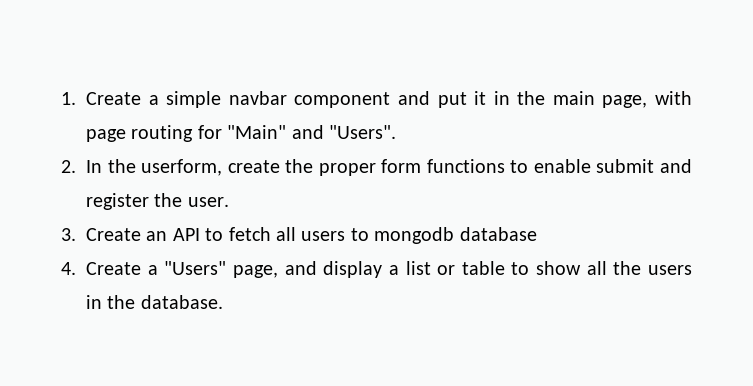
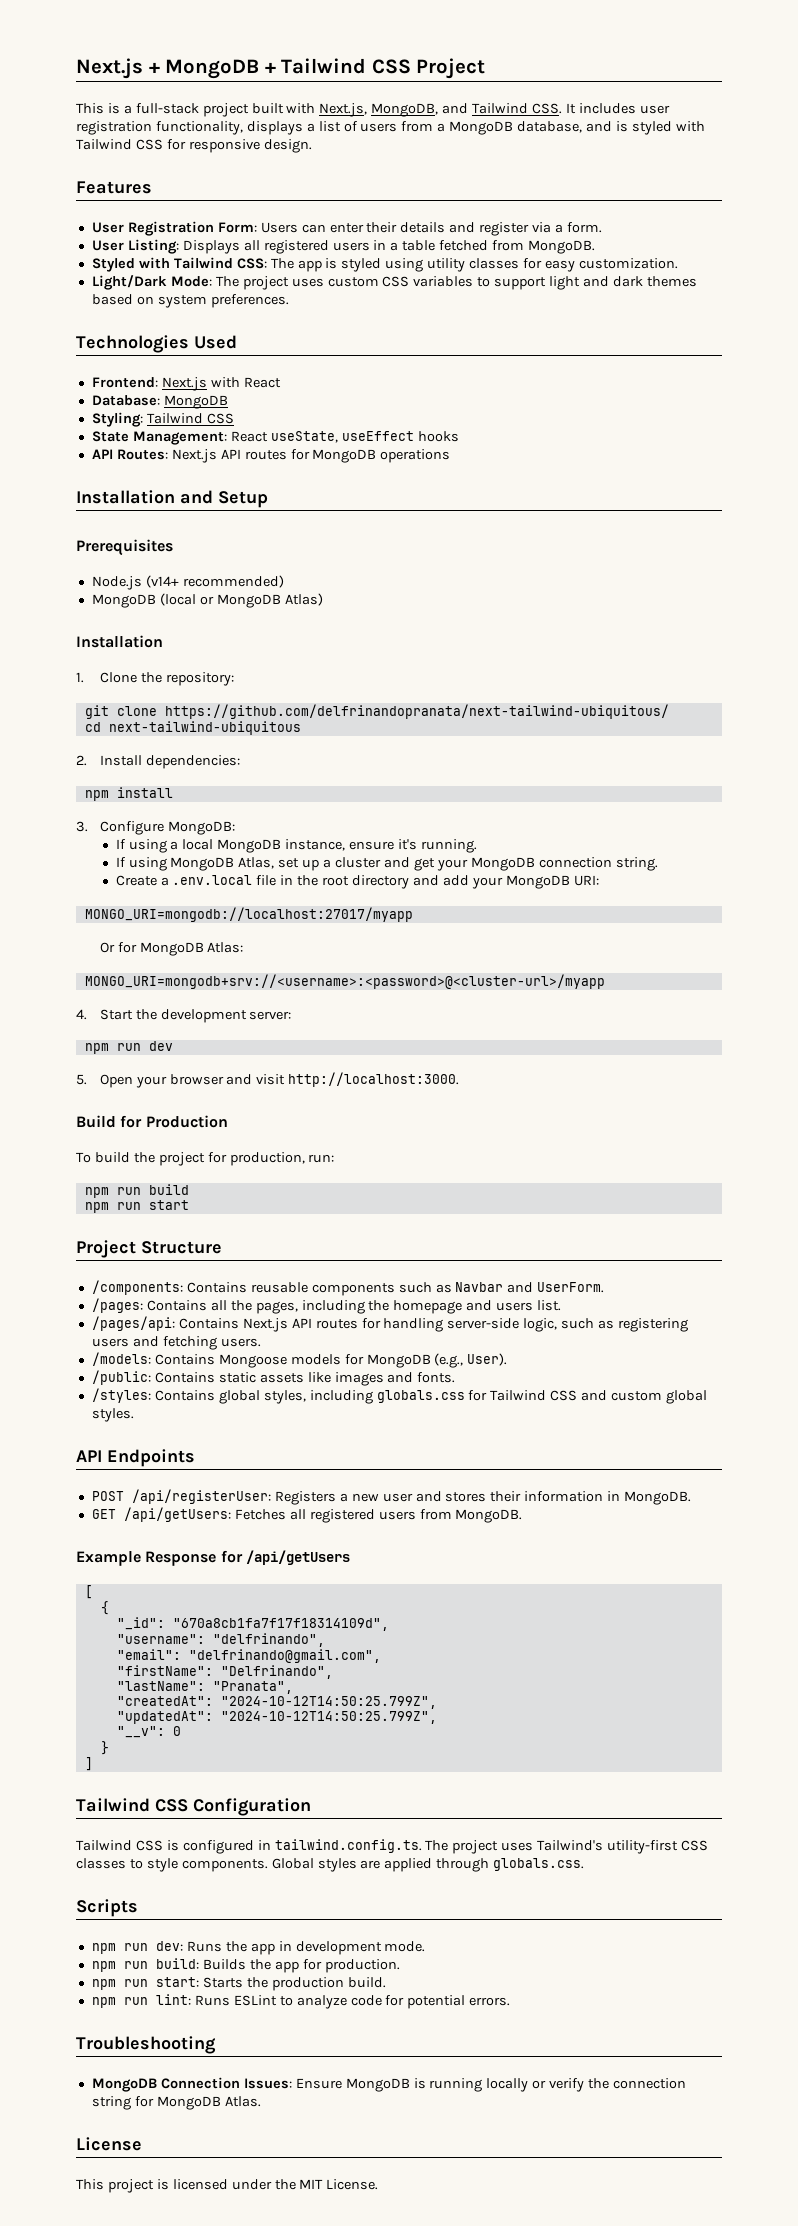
- 1. Create a simple navbar component and put it in the main page, with page routing for "Main" and "Users".
- 2. In the userform, create the proper form functions to enable submit and register the user.
- 3. Create an API to fetch all users to mongodb database
- 4. Create a "Users" page, and display a list or table to show all the users in the database.
+ Next.js + MongoDB + Tailwind CSS Project
+ This is a full-stack project built with Next.js, MongoDB, and Tailwind CSS. It includes user registration functionality, displays a list of users from a MongoDB database, and is styled with Tailwind CSS for responsive design.
+ Features
+ User Registration Form: Users can enter their details and register via a form.
+ User Listing: Displays all registered users in a table fetched from MongoDB.
+ Styled with Tailwind CSS: The app is styled using utility classes for easy customization.
+ Light/Dark Mode: The project uses custom CSS variables to support light and dark themes based on system preferences.
+ Technologies Used
+ Frontend: Next.js with React
+ Database: MongoDB
+ Styling: Tailwind CSS
+ State Management: React useState, useEffect hooks
+ API Routes: Next.js API routes for MongoDB operations
+ Installation and Setup
+ Prerequisites
+ Node.js (v14+ recommended)
+ MongoDB (local or MongoDB Atlas)
+ Installation
+ 1. Clone the repository:
+ git clone https://github.com/delfrinandopranata/next-tailwind-ubiquitous/
+ cd next-tailwind-ubiquitous
+ 2. Install dependencies:
+ npm install
+ 3. Configure MongoDB:
+ If using a local MongoDB instance, ensure it's running.
+ If using MongoDB Atlas, set up a cluster and get your MongoDB connection string.
+ Create a .env.local file in the root directory and add your MongoDB URI:
+ MONGO_URI=mongodb://localhost:27017/myapp
+ Or for MongoDB Atlas:
+ MONGO_URI=mongodb+srv://<username>:<password>@<cluster-url>/myapp
+ 4. Start the development server:
+ npm run dev
+ 5. Open your browser and visit http://localhost:3000.
+ Build for Production
+ To build the project for production, run:
+ npm run build
+ npm run start
+ Project Structure
+ /components: Contains reusable components such as Navbar and UserForm.
+ /pages: Contains all the pages, including the homepage and users list.
+ /pages/api: Contains Next.js API routes for handling server-side logic, such as registering users and fetching users.
+ /models: Contains Mongoose models for MongoDB (e.g., User).
+ /public: Contains static assets like images and fonts.
+ /styles: Contains global styles, including globals.css for Tailwind CSS and custom global styles.
+ API Endpoints
+ POST /api/registerUser: Registers a new user and stores their information in MongoDB.
+ GET /api/getUsers: Fetches all registered users from MongoDB.
+ Example Response for /api/getUsers
+ [
+ {
+ "_id": "670a8cb1fa7f17f18314109d",
+ "username": "delfrinando",
+ "email": "delfrinando@gmail.com",
+ "firstName": "Delfrinando",
+ "lastName": "Pranata",
+ "createdAt": "2024-10-12T14:50:25.799Z",
+ "updatedAt": "2024-10-12T14:50:25.799Z",
+ "__v": 0
+ }
+ ]
+ Tailwind CSS Configuration
+ Tailwind CSS is configured in tailwind.config.ts. The project uses Tailwind's utility-first CSS classes to style components. Global styles are applied through globals.css.
+ Scripts
+ npm run dev: Runs the app in development mode.
+ npm run build: Builds the app for production.
+ npm run start: Starts the production build.
+ npm run lint: Runs ESLint to analyze code for potential errors.
+ Troubleshooting
+ MongoDB Connection Issues: Ensure MongoDB is running locally or verify the connection string for MongoDB Atlas.
+ License
+ This project is licensed under the MIT License.

